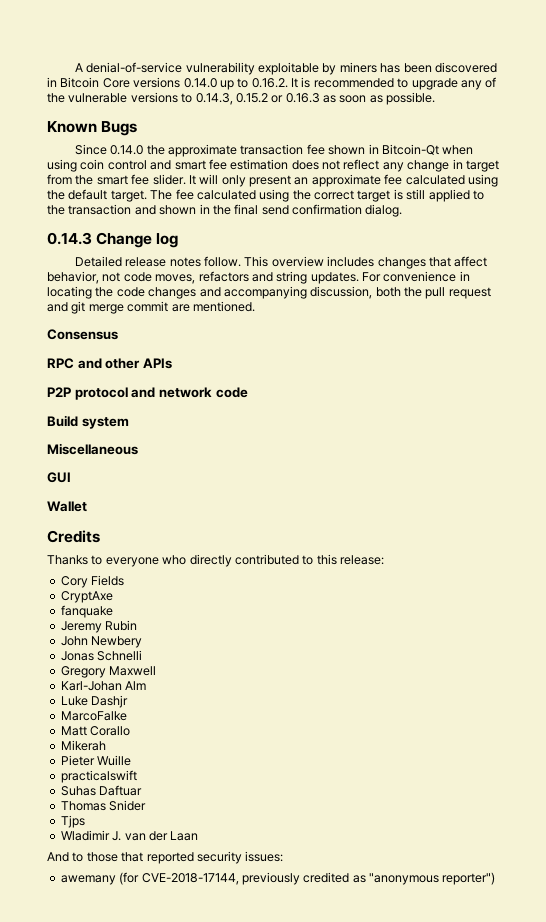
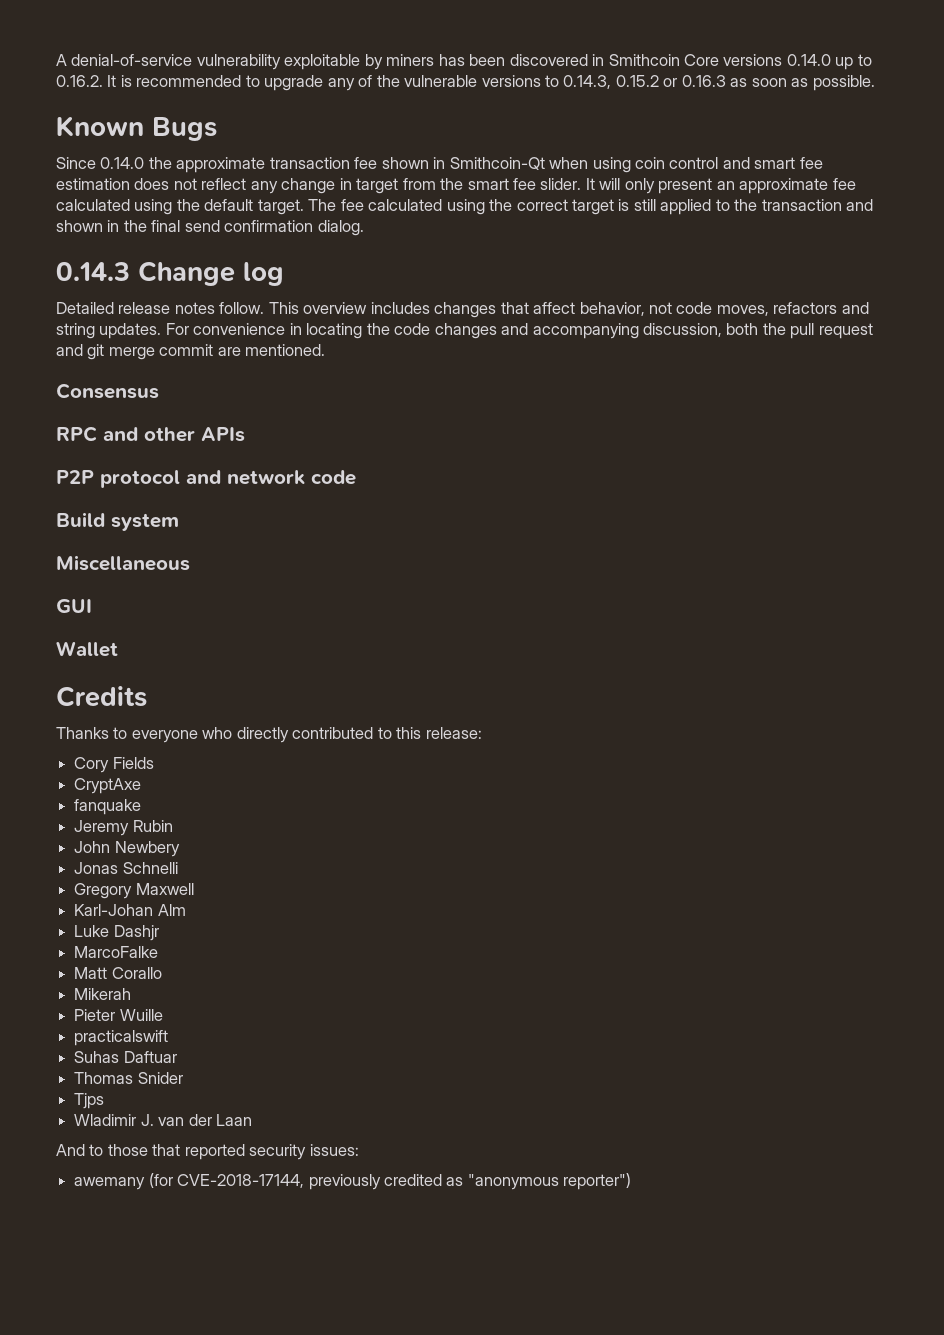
- A denial-of-service vulnerability exploitable by miners has been discovered in Bitcoin Core versions 0.14.0 up to 0.16.2. It is recommended to upgrade any of the vulnerable versions to 0.14.3, 0.15.2 or 0.16.3 as soon as possible.
+ A denial-of-service vulnerability exploitable by miners has been discovered in Smithcoin Core versions 0.14.0 up to 0.16.2. It is recommended to upgrade any of the vulnerable versions to 0.14.3, 0.15.2 or 0.16.3 as soon as possible.
- Since 0.14.0 the approximate transaction fee shown in Bitcoin-Qt when using coin control and smart fee estimation does not reflect any change in target from the smart fee slider.
+ Since 0.14.0 the approximate transaction fee shown in Smithcoin-Qt when using coin control and smart fee estimation does not reflect any change in target from the smart fee slider.

